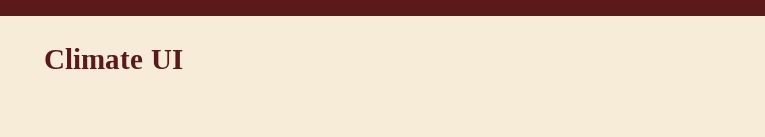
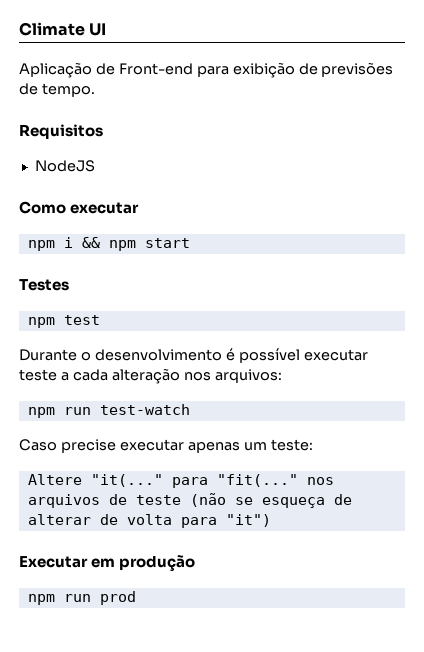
+ Aplicação de Front-end para exibição de previsões de tempo.
+ Requisitos
+ NodeJS
+ Como executar
+ npm i && npm start
+ Testes
+ npm test
+ Durante o desenvolvimento é possível executar teste a cada alteração nos arquivos:
+ npm run test-watch
+ Caso precise executar apenas um teste:
+ Altere "it(..." para "fit(..." nos arquivos de teste (não se esqueça de alterar de volta para "it")
+ Executar em produção
+ npm run prod

